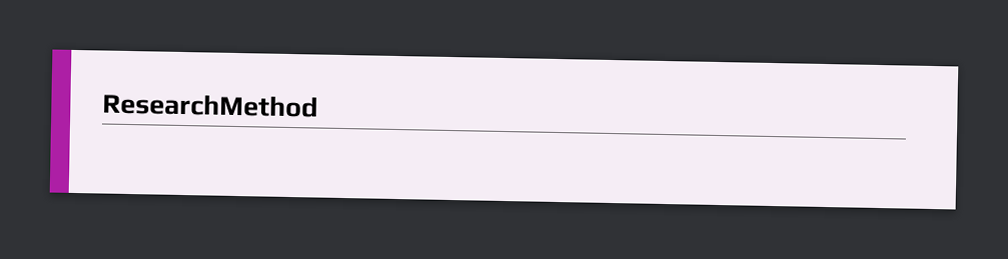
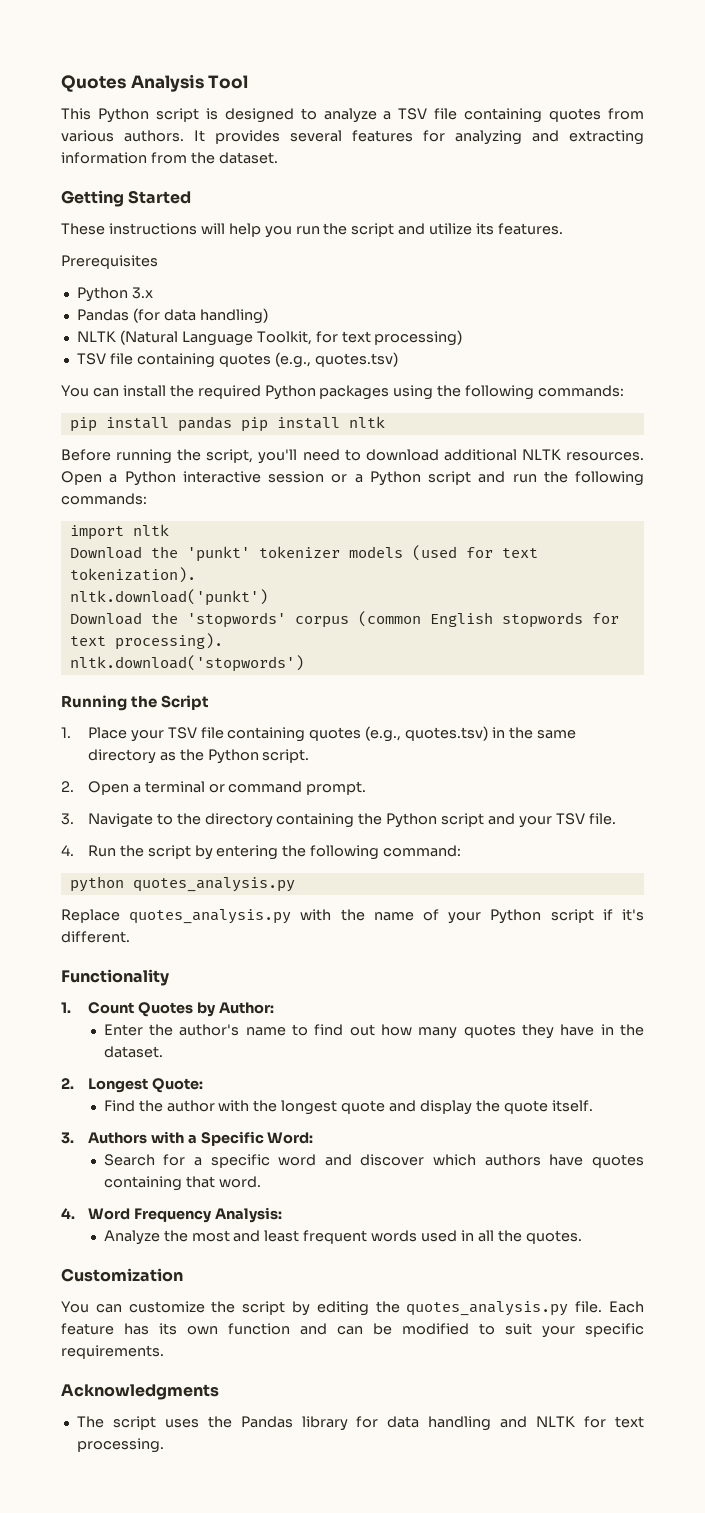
- ResearchMethod
+ Quotes Analysis Tool
+ This Python script is designed to analyze a TSV file containing quotes from various authors. It provides several features for analyzing and extracting information from the dataset.
+ Getting Started
+ These instructions will help you run the script and utilize its features.
+ Prerequisites
+ Python 3.x
+ Pandas (for data handling)
+ NLTK (Natural Language Toolkit, for text processing)
+ TSV file containing quotes (e.g., quotes.tsv)
+ You can install the required Python packages using the following commands:
+ pip install pandas pip install nltk
+ Before running the script, you'll need to download additional NLTK resources. Open a Python interactive session or a Python script and run the following commands:
+ import nltk
+ Download the 'punkt' tokenizer models (used for text tokenization).
+ nltk.download('punkt')
+ Download the 'stopwords' corpus (common English stopwords for text processing).
+ nltk.download('stopwords')
+ Running the Script
+ 1. Place your TSV file containing quotes (e.g., quotes.tsv) in the same directory as the Python script.
+ 2. Open a terminal or command prompt.
+ 3. Navigate to the directory containing the Python script and your TSV file.
+ 4. Run the script by entering the following command:
+ python quotes_analysis.py
+ Replace quotes_analysis.py with the name of your Python script if it's different.
+ Functionality
+ 1. Count Quotes by Author:
+ Enter the author's name to find out how many quotes they have in the dataset.
+ 2. Longest Quote:
+ Find the author with the longest quote and display the quote itself.
+ 3. Authors with a Specific Word:
+ Search for a specific word and discover which authors have quotes containing that word.
+ 4. Word Frequency Analysis:
+ Analyze the most and least frequent words used in all the quotes.
+ Customization
+ You can customize the script by editing the quotes_analysis.py file. Each feature has its own function and can be modified to suit your specific requirements.
+ Acknowledgments
+ The script uses the Pandas library for data handling and NLTK for text processing.

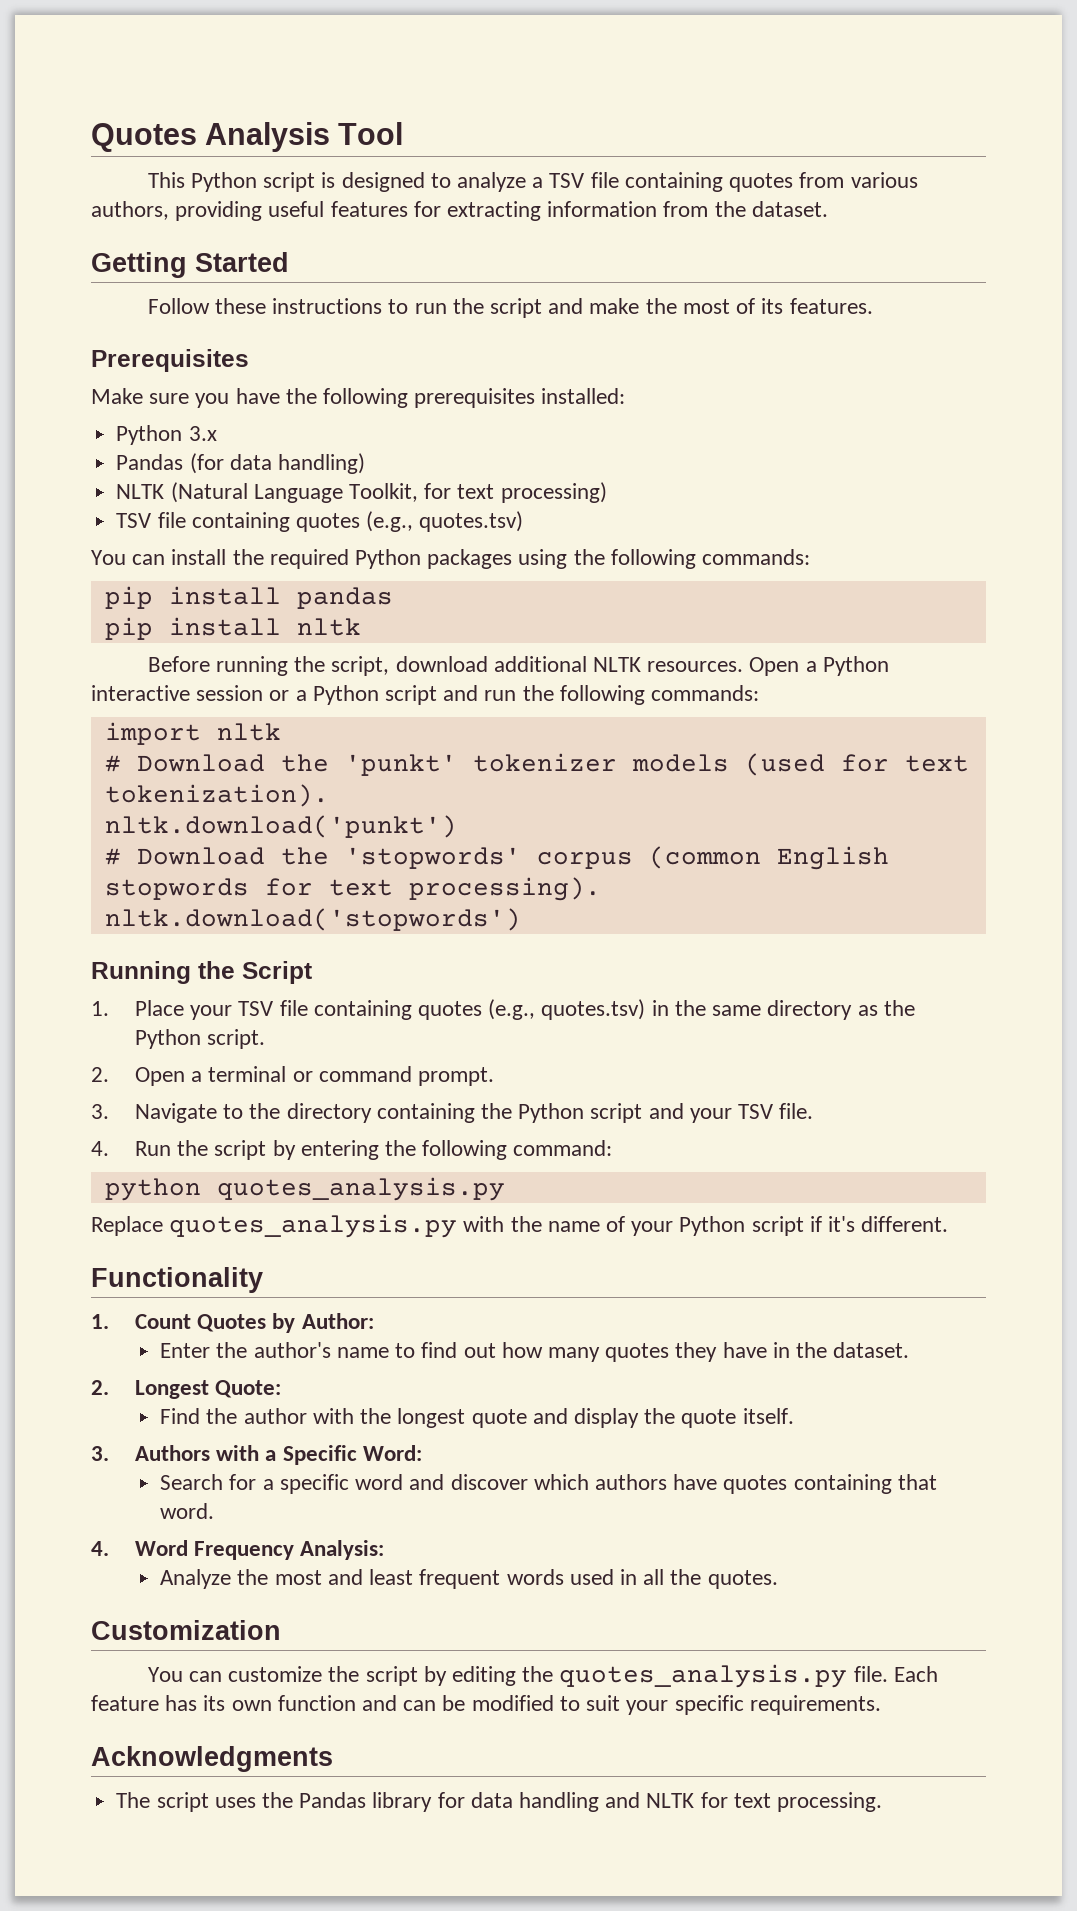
- This Python script is designed to analyze a TSV file containing quotes from various authors. It provides several features for analyzing and extracting information from the dataset.
+ This Python script is designed to analyze a TSV file containing quotes from various authors, providing useful features for extracting information from the dataset.
- These instructions will help you run the script and utilize its features.
+ Follow these instructions to run the script and make the most of its features.
  Prerequisites
+ Make sure you have the following prerequisites installed:
- pip install pandas pip install nltk
+ pip install pandas
+ pip install nltk
- Before running the script, you'll need to download additional NLTK resources.
+ Before running the script, download additional NLTK resources.
- Download the 'punkt' tokenizer models (used for text tokenization).
+ # Download the 'punkt' tokenizer models (used for text tokenization).
- Download the 'stopwords' corpus (common English stopwords for text processing).
+ # Download the 'stopwords' corpus (common English stopwords for text processing).

